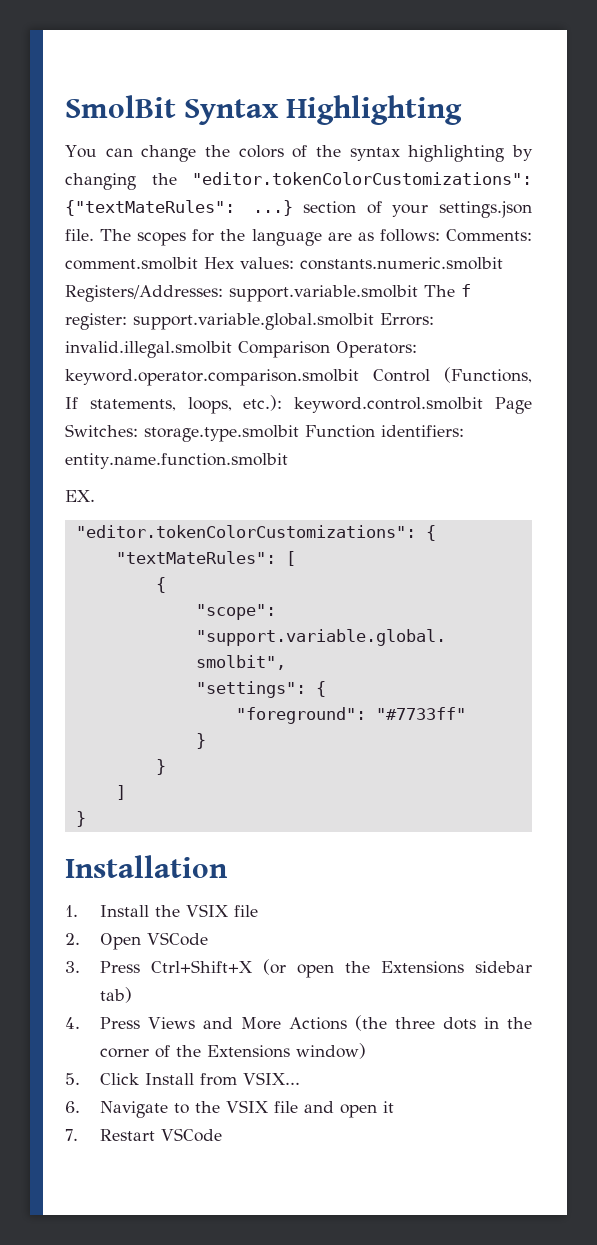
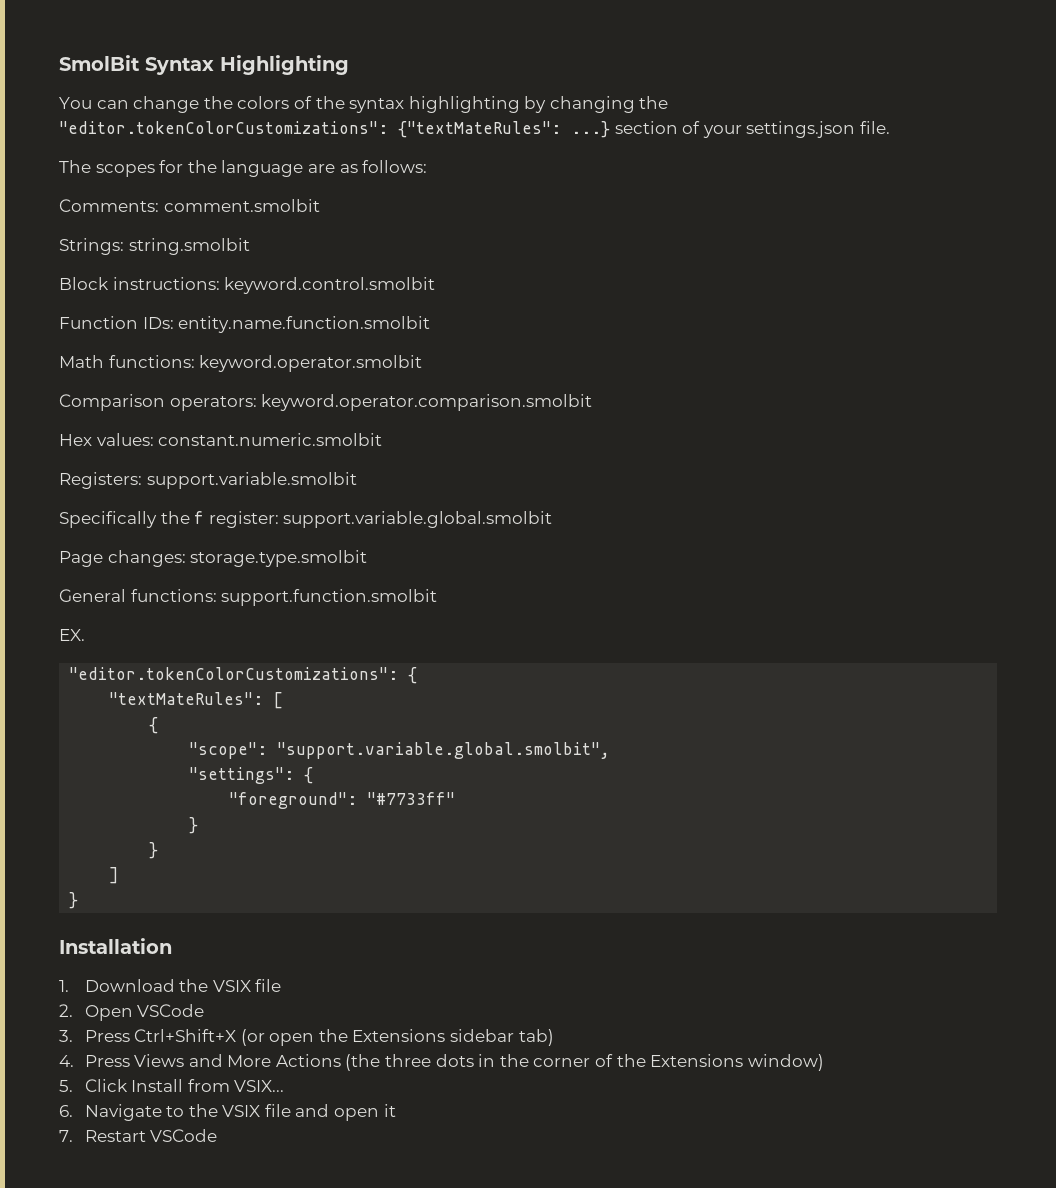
- You can change the colors of the syntax highlighting by changing the "editor.tokenColorCustomizations": {"textMateRules": ...} section of your settings.json file. The scopes for the language are as follows: Comments: comment.smolbit Hex values: constants.numeric.smolbit Registers/Addresses: support.variable.smolbit The f register: support.variable.global.smolbit Errors: invalid.illegal.smolbit Comparison Operators: keyword.operator.comparison.smolbit Control (Functions, If statements, loops, etc.): keyword.control.smolbit Page Switches: storage.type.smolbit Function identifiers: entity.name.function.smolbit
+ You can change the colors of the syntax highlighting by changing the "editor.tokenColorCustomizations": {"textMateRules": ...} section of your settings.json file.
+ The scopes for the language are as follows:
+ Comments: comment.smolbit
+ Strings: string.smolbit
+ Block instructions: keyword.control.smolbit
+ Function IDs: entity.name.function.smolbit
+ Math functions: keyword.operator.smolbit
+ Comparison operators: keyword.operator.comparison.smolbit
+ Hex values: constant.numeric.smolbit
+ Registers: support.variable.smolbit
+ Specifically the f register: support.variable.global.smolbit
+ Page changes: storage.type.smolbit
+ General functions: support.function.smolbit
- 1. Install the VSIX file
+ 1. Download the VSIX file

